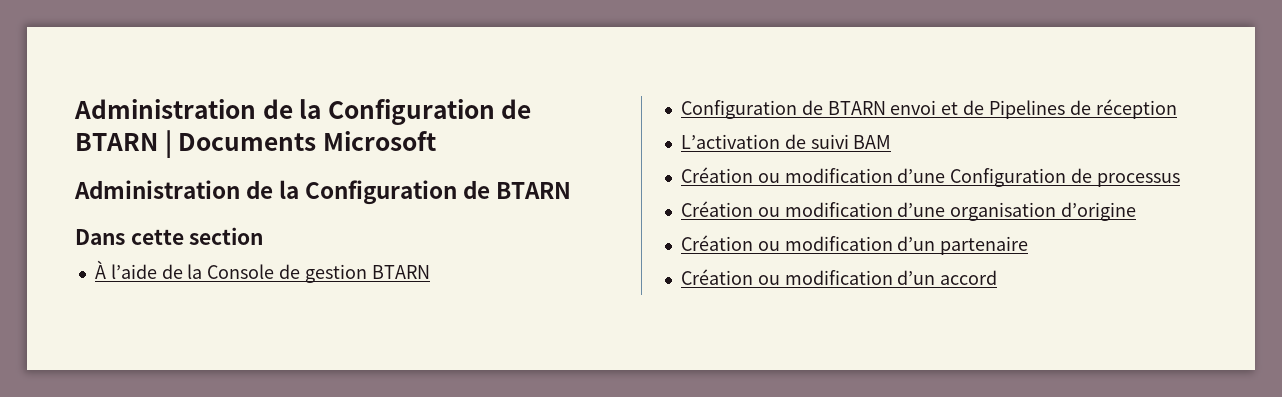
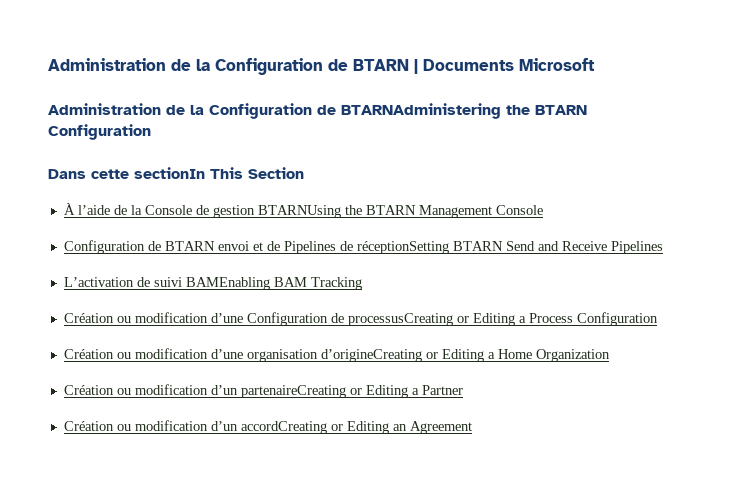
  Administration de la Configuration de BTARN | Documents Microsoft
- Administration de la Configuration de BTARN
+ Administration de la Configuration de BTARNAdministering the BTARN Configuration
- Dans cette section
+ Dans cette sectionIn This Section
- À l’aide de la Console de gestion BTARN
+ À l’aide de la Console de gestion BTARNUsing the BTARN Management Console
- Configuration de BTARN envoi et de Pipelines de réception
+ Configuration de BTARN envoi et de Pipelines de réceptionSetting BTARN Send and Receive Pipelines
- L’activation de suivi BAM
+ L’activation de suivi BAMEnabling BAM Tracking
- Création ou modification d’une Configuration de processus
+ Création ou modification d’une Configuration de processusCreating or Editing a Process Configuration
- Création ou modification d’une organisation d’origine
- Création ou modification d’un partenaire
- Création ou modification d’un accord
+ Création ou modification d’une organisation d’origineCreating or Editing a Home Organization
+ Création ou modification d’un partenaireCreating or Editing a Partner
+ Création ou modification d’un accordCreating or Editing an Agreement

